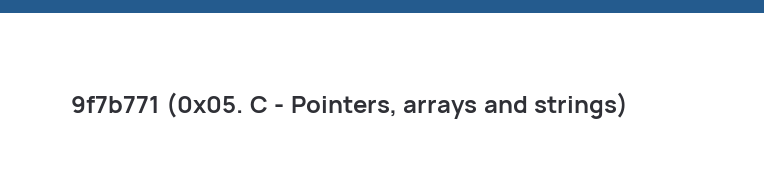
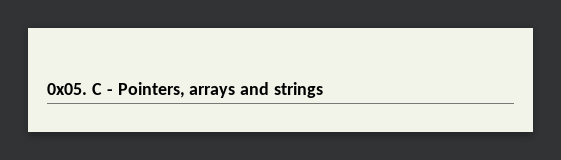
- 9f7b771 (0x05.
+ 0x05.
- C - Pointers, arrays and strings)
+ C - Pointers, arrays and strings

